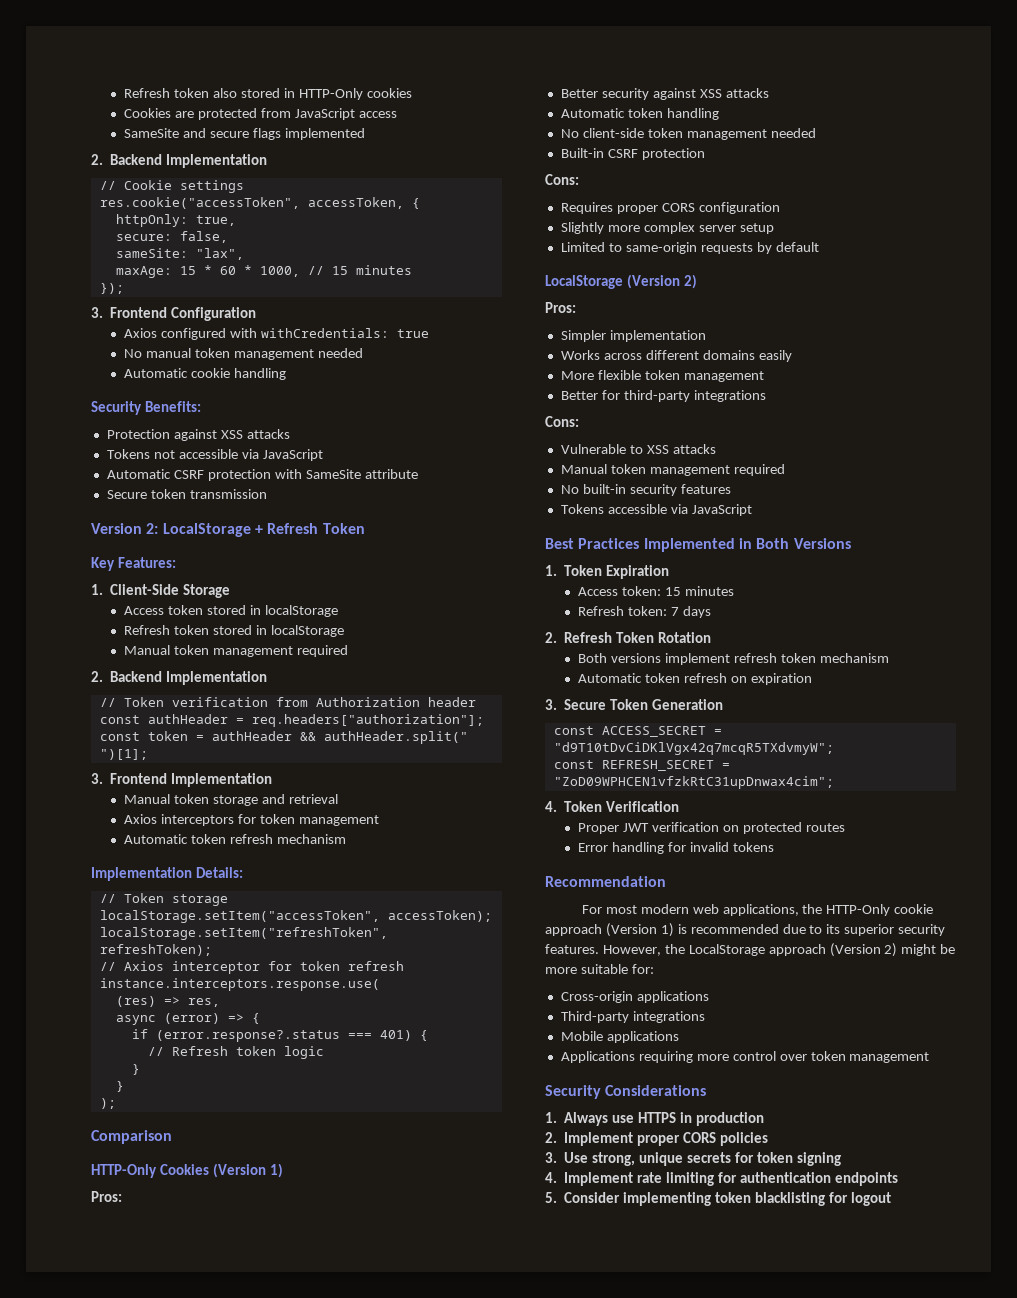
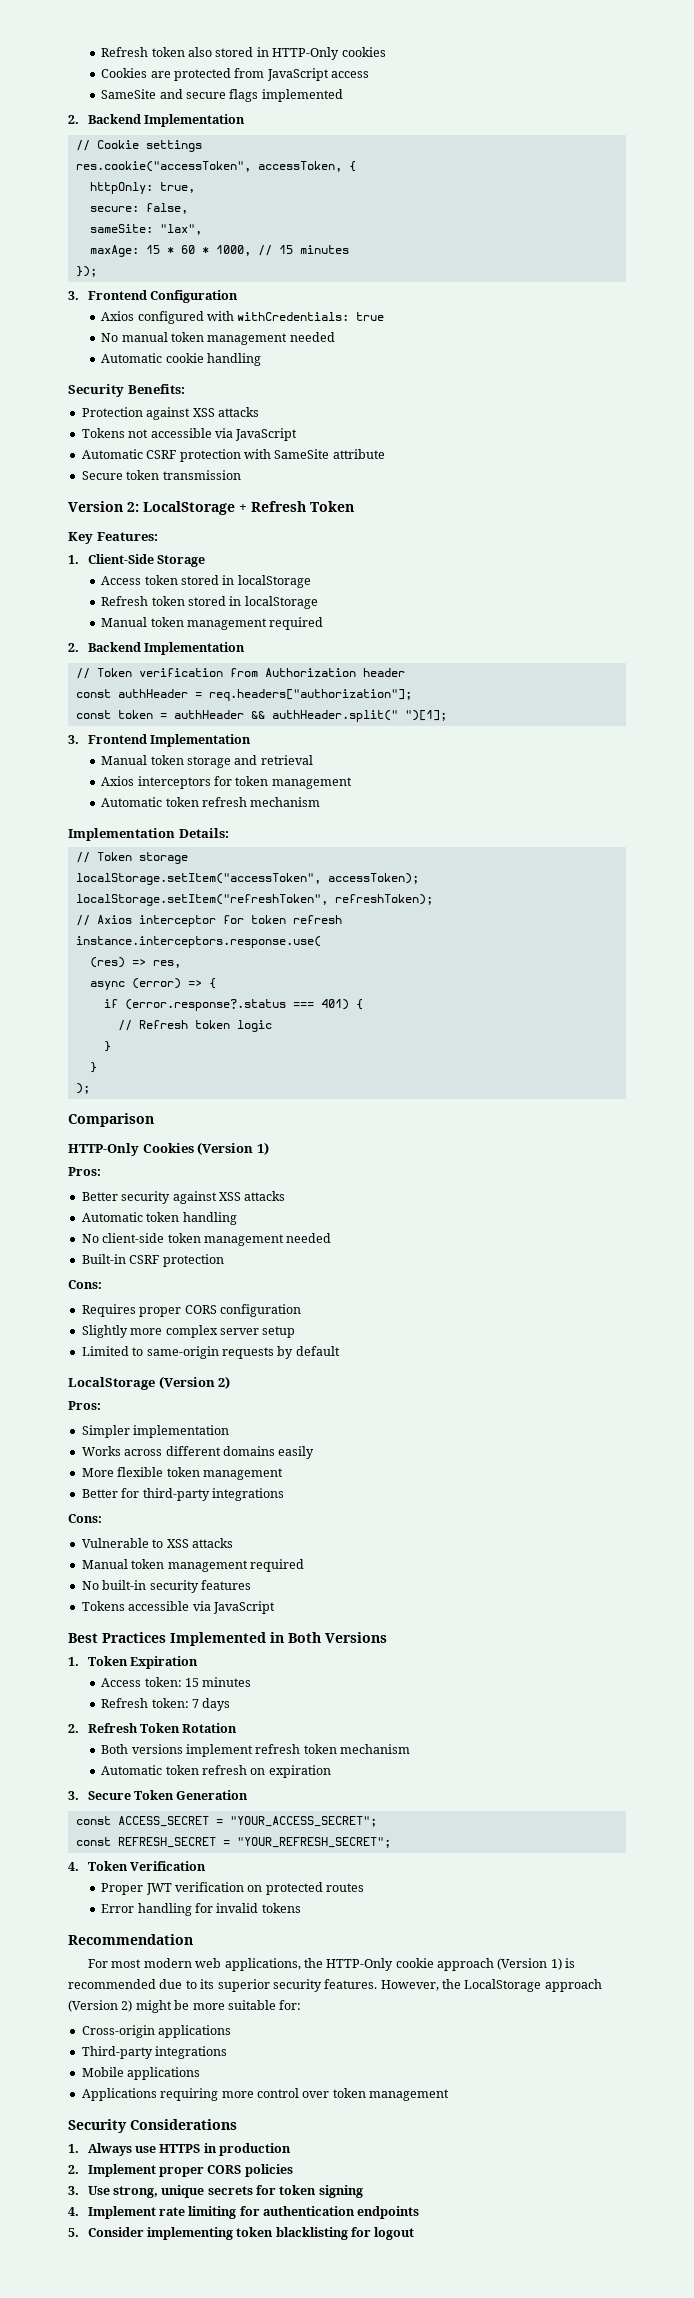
- const ACCESS_SECRET = "d9T10tDvCiDKlVgx42q7mcqR5TXdvmyW";
+ const ACCESS_SECRET = "YOUR_ACCESS_SECRET";
- const REFRESH_SECRET = "ZoD09WPHCEN1vfzkRtC31upDnwax4cim";
+ const REFRESH_SECRET = "YOUR_REFRESH_SECRET";

